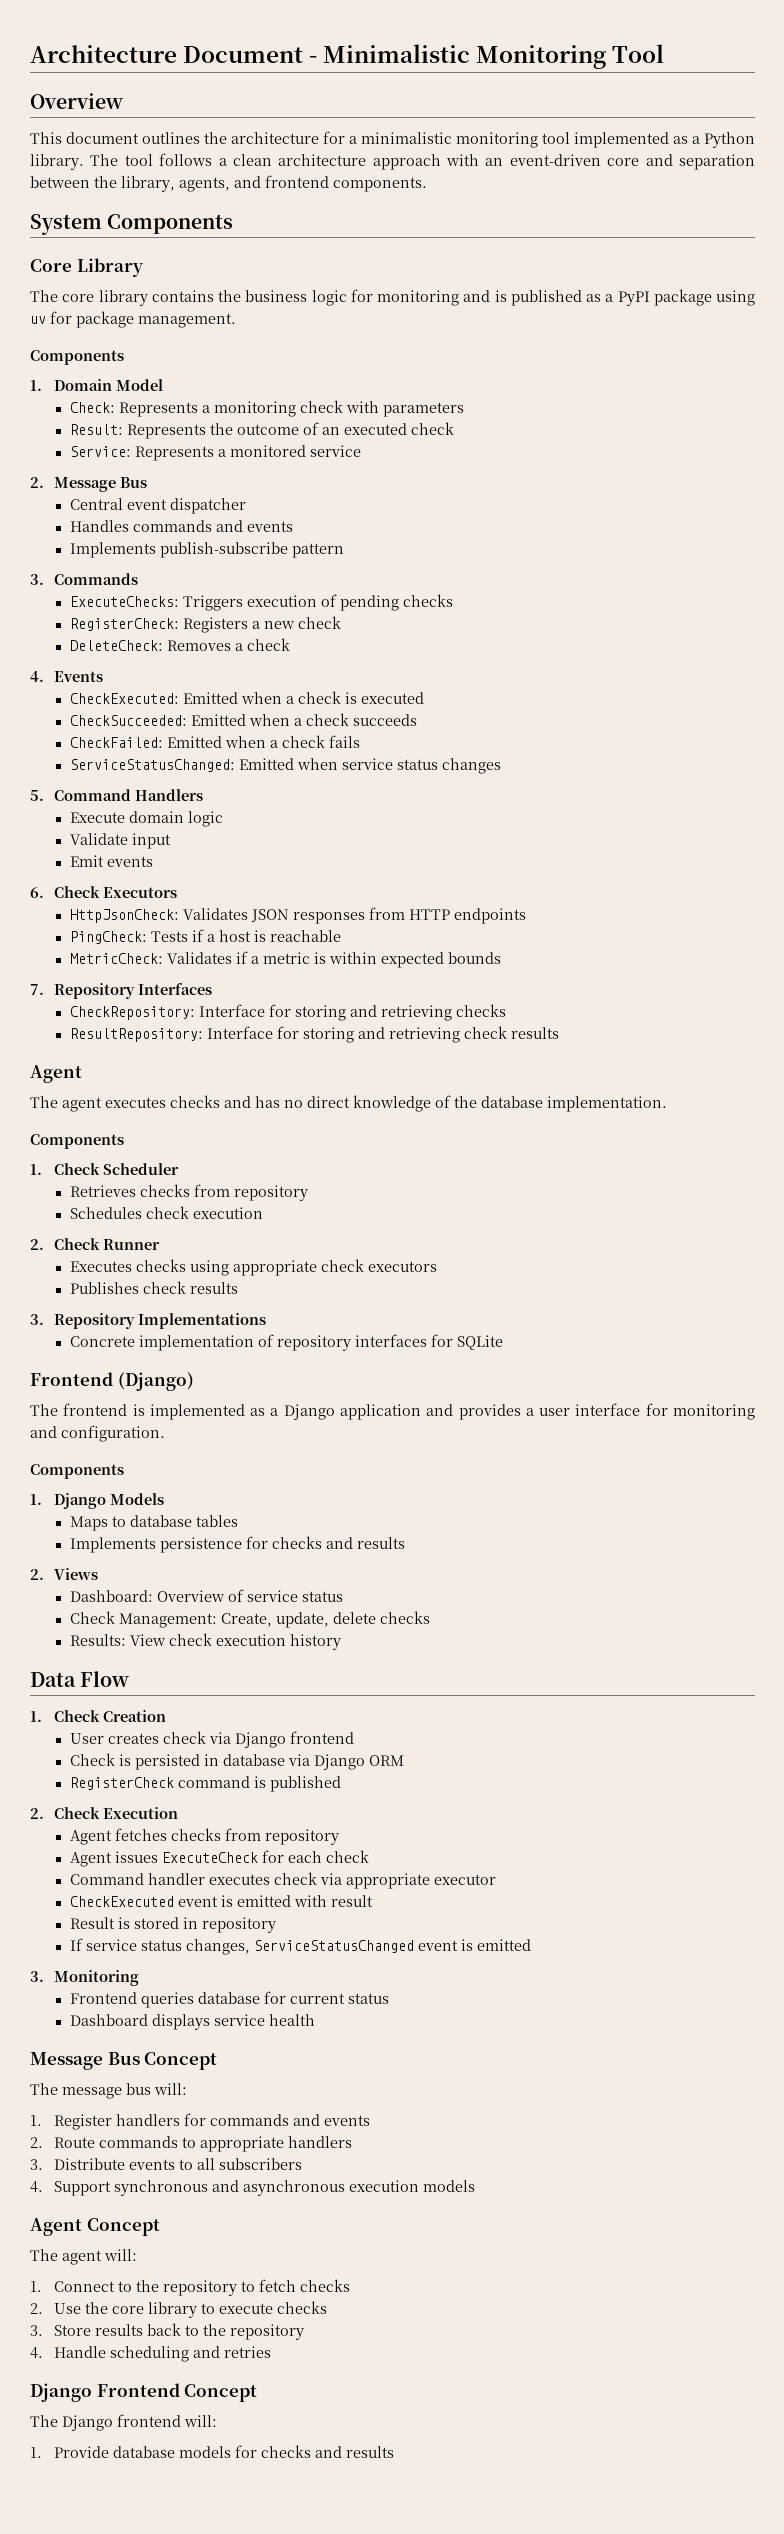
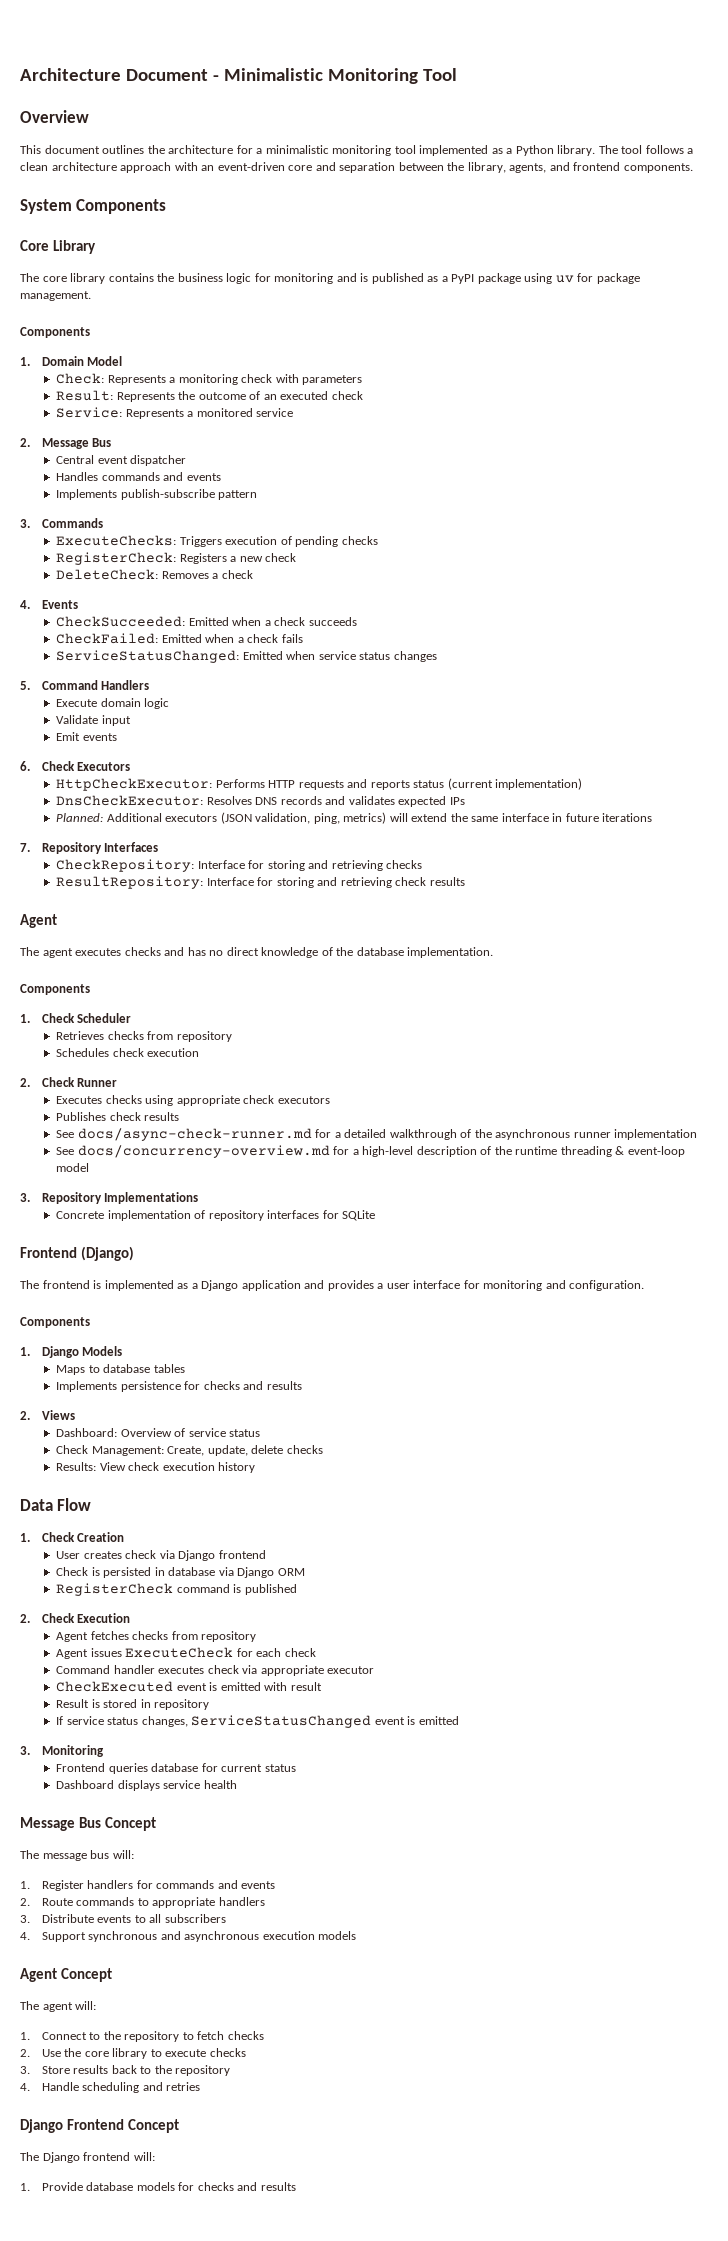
- CheckExecuted: Emitted when a check is executed
- HttpJsonCheck: Validates JSON responses from HTTP endpoints
- PingCheck: Tests if a host is reachable
- MetricCheck: Validates if a metric is within expected bounds
+ HttpCheckExecutor: Performs HTTP requests and reports status (current implementation)
+ DnsCheckExecutor: Resolves DNS records and validates expected IPs
+ Planned: Additional executors (JSON validation, ping, metrics) will extend the same interface in future iterations
+ See docs/async-check-runner.md for a detailed walkthrough of the asynchronous runner implementation
+ See docs/concurrency-overview.md for a high-level description of the runtime threading & event-loop model

